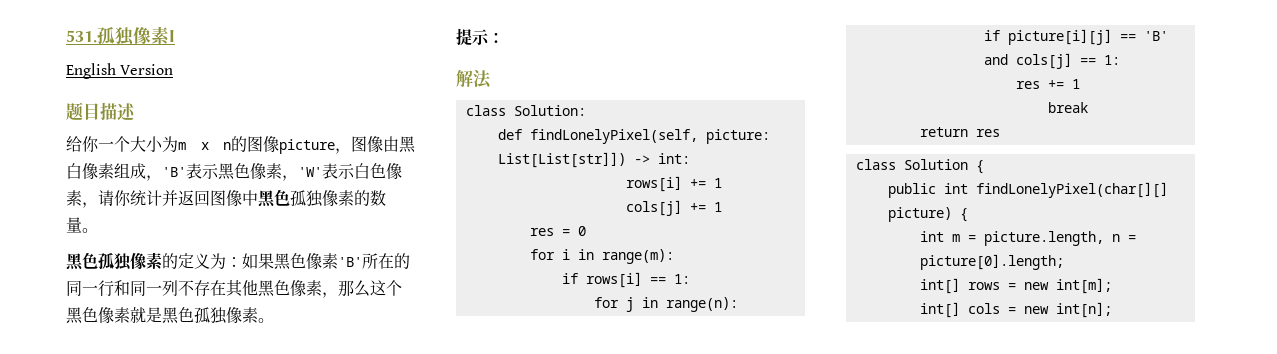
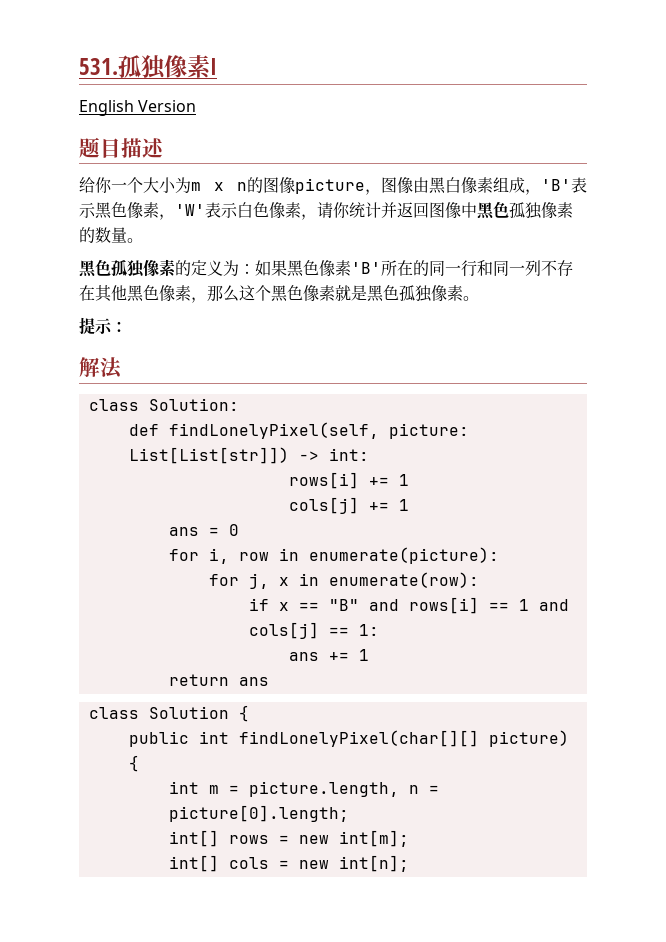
- res = 0
+ ans = 0
- for i in range(m):
- if rows[i] == 1:
- for j in range(n):
- if picture[i][j] == 'B' and cols[j] == 1:
+ for i, row in enumerate(picture):
+ for j, x in enumerate(row):
+ if x == "B" and rows[i] == 1 and cols[j] == 1:
- res += 1
- break
+ ans += 1
- return res
+ return ans

